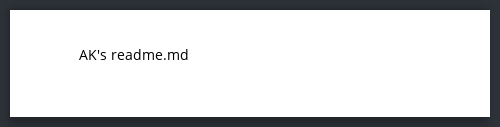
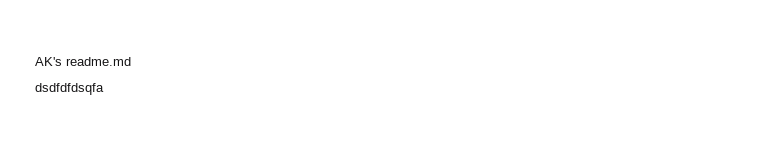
+ dsdfdfdsqfa

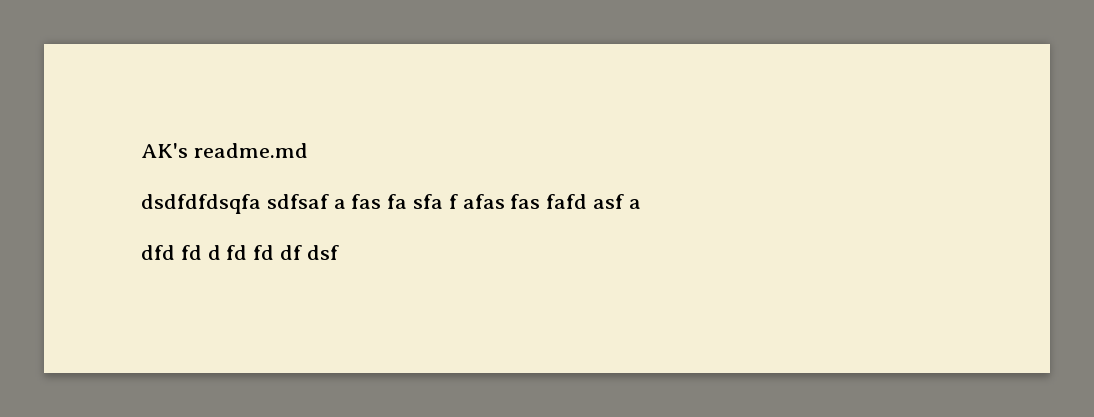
- dsdfdfdsqfa
+ dsdfdfdsqfa sdfsaf a fas fa sfa f afas fas fafd asf a
+ dfd fd d fd fd df dsf

